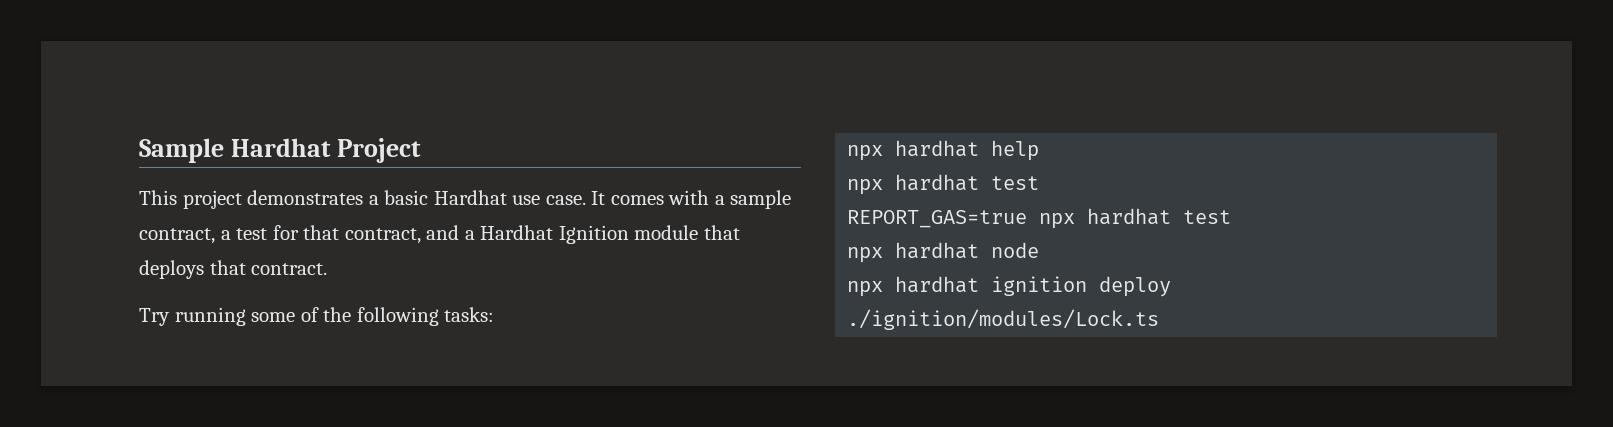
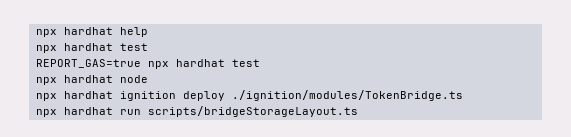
- Sample Hardhat Project
- This project demonstrates a basic Hardhat use case. It comes with a sample contract, a test for that contract, and a Hardhat Ignition module that deploys that contract.
- Try running some of the following tasks:
- npx hardhat ignition deploy ./ignition/modules/Lock.ts
+ npx hardhat ignition deploy ./ignition/modules/TokenBridge.ts
+ npx hardhat run scripts/bridgeStorageLayout.ts

